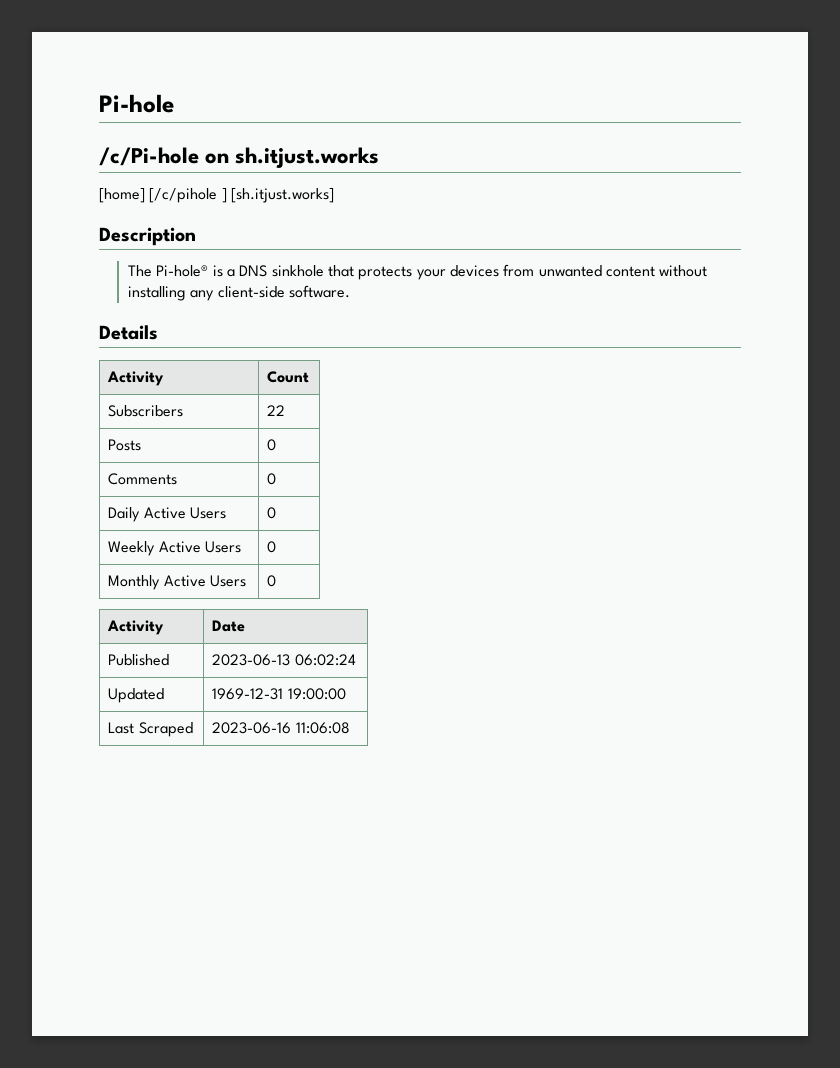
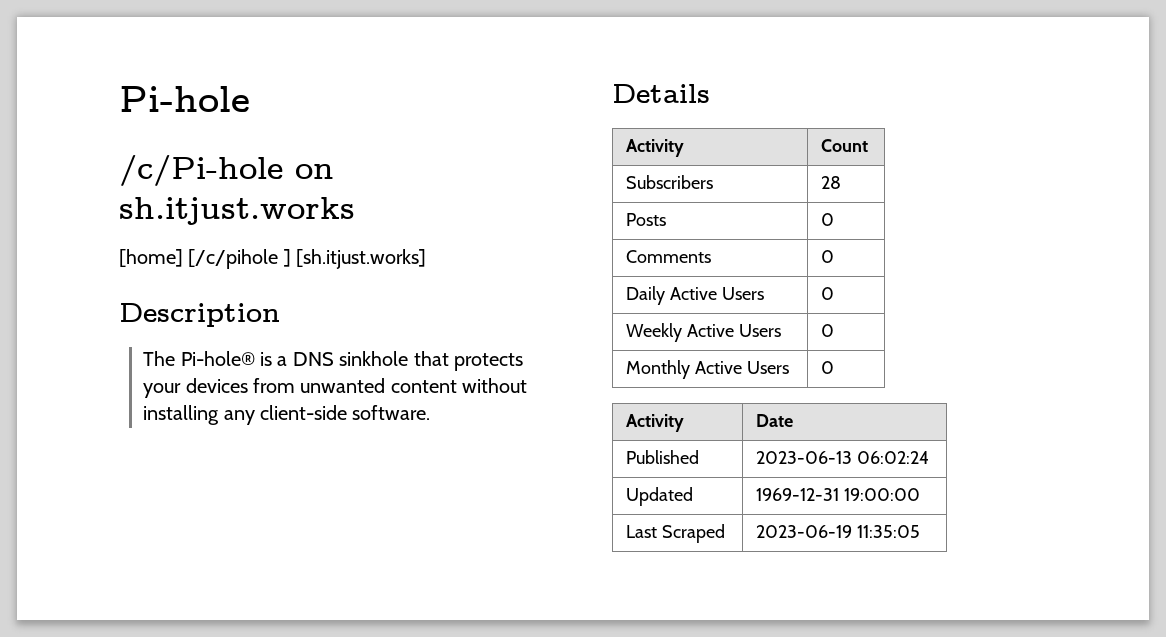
- Subscribers | 22
+ Subscribers | 28
- Last Scraped | 2023-06-16 11:06:08
+ Last Scraped | 2023-06-19 11:35:05

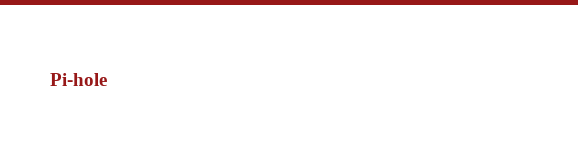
- /c/Pi-hole on sh.itjust.works
- [home] [/c/pihole ] [sh.itjust.works]
- Description
- The Pi-hole® is a DNS sinkhole that protects your devices from unwanted content without installing any client-side software.
- Details
- Activity | Count
- Subscribers | 28
- Posts | 0
- Comments | 0
- Daily Active Users | 0
- Weekly Active Users | 0
- Monthly Active Users | 0
- Activity | Date
- Published | 2023-06-13 06:02:24
- Updated | 1969-12-31 19:00:00
- Last Scraped | 2023-06-19 11:35:05

